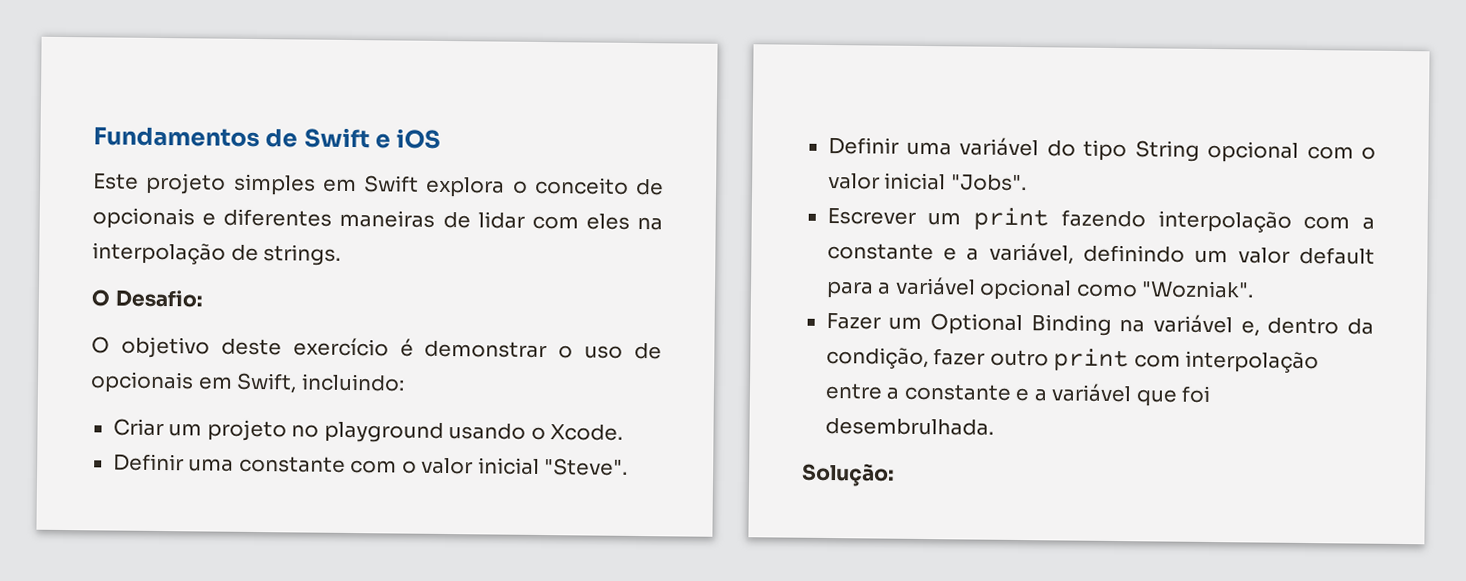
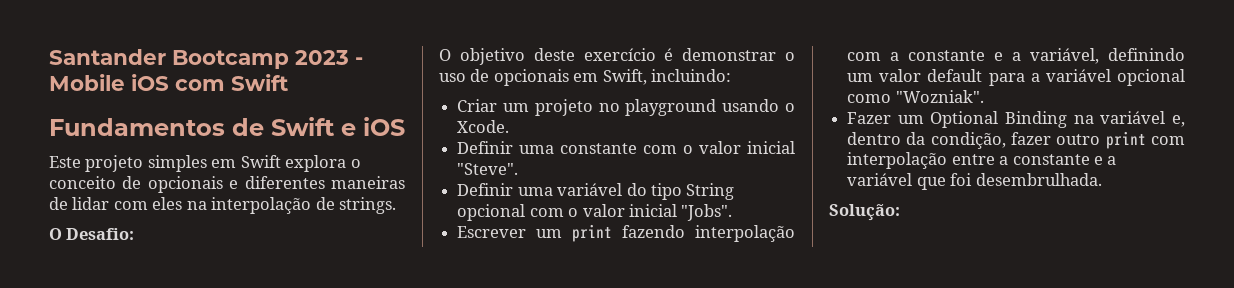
+ Santander Bootcamp 2023 - Mobile iOS com Swift

